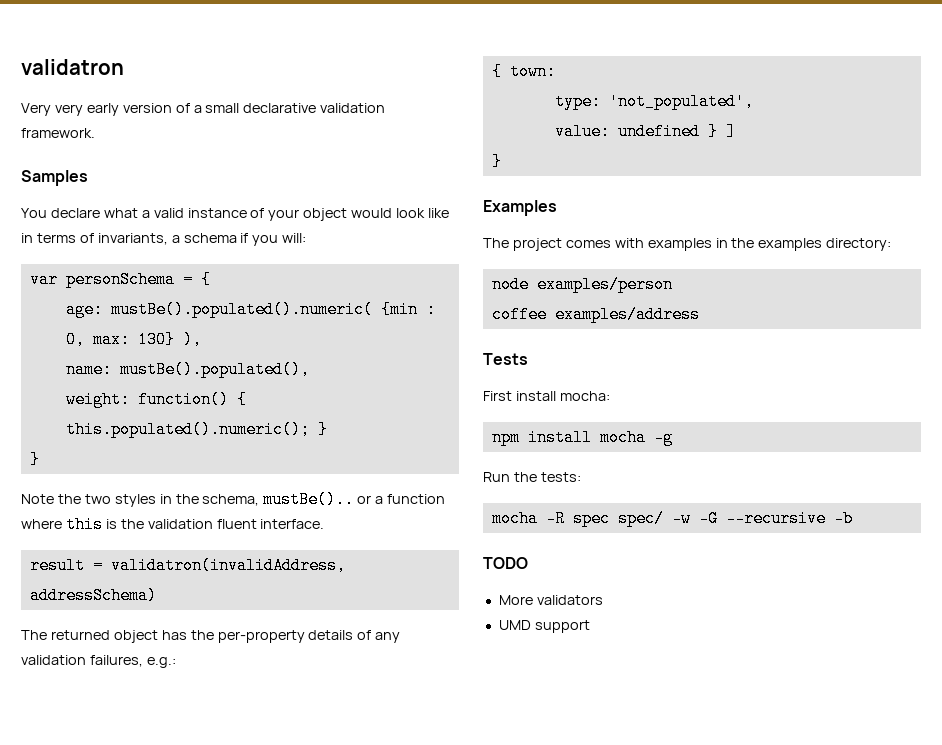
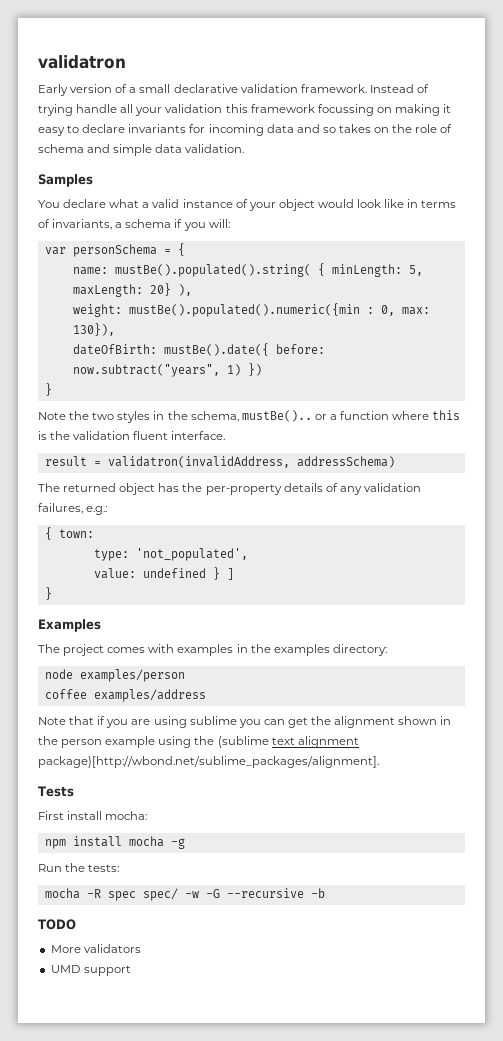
- Very very early version of a small declarative validation framework.
+ Early version of a small declarative validation framework. Instead of trying handle all your validation this framework focussing on making it easy to declare invariants for incoming data and so takes on the role of schema and simple data validation.
- age: mustBe().populated().numeric( {min : 0, max: 130} ),
- name: mustBe().populated(),
- weight: function() { this.populated().numeric(); }
+ name: mustBe().populated().string( { minLength: 5, maxLength: 20} ),
+ weight: mustBe().populated().numeric({min : 0, max: 130}),
+ dateOfBirth: mustBe().date({ before: now.subtract("years", 1) })
+ Note that if you are using sublime you can get the alignment shown in the person example using the (sublime text alignment package)[http://wbond.net/sublime_packages/alignment].

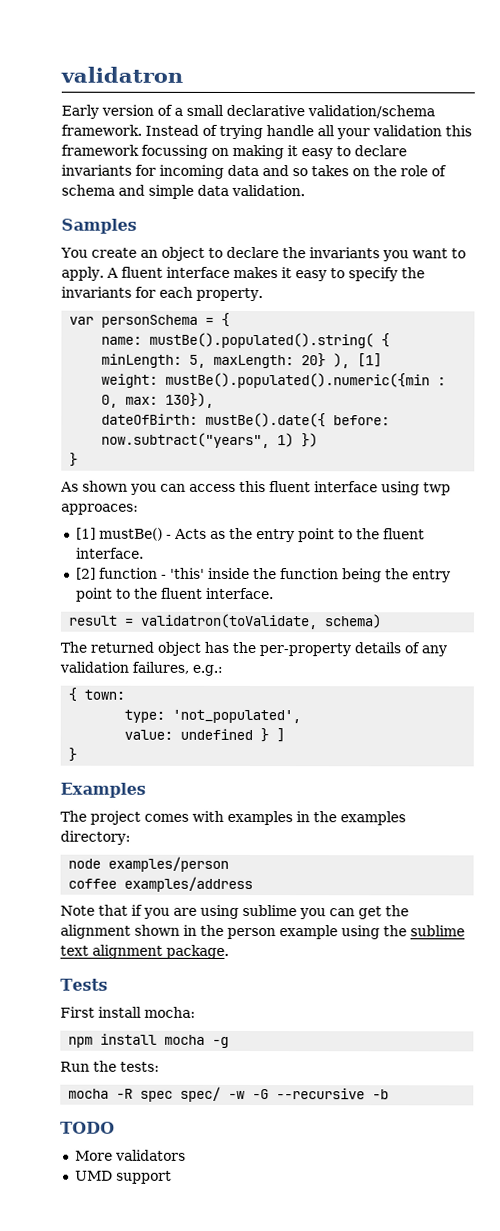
- Early version of a small declarative validation framework.
+ Early version of a small declarative validation/schema framework.
- You declare what a valid instance of your object would look like in terms of invariants, a schema if you will:
+ You create an object to declare the invariants you want to apply. A fluent interface makes it easy to specify the invariants for each property.
- name: mustBe().populated().string( { minLength: 5, maxLength: 20} ),
+ name: mustBe().populated().string( { minLength: 5, maxLength: 20} ), [1]
- Note the two styles in the schema, mustBe().. or a function where this is the validation fluent interface.
+ As shown you can access this fluent interface using twp approaces:
+ [1] mustBe() - Acts as the entry point to the fluent interface.
+ [2] function - 'this' inside the function being the entry point to the fluent interface.
- result = validatron(invalidAddress, addressSchema)
+ result = validatron(toValidate, schema)
- Note that if you are using sublime you can get the alignment shown in the person example using the (sublime text alignment package)[http://wbond.net/sublime_packages/alignment].
+ Note that if you are using sublime you can get the alignment shown in the person example using the sublime text alignment package.

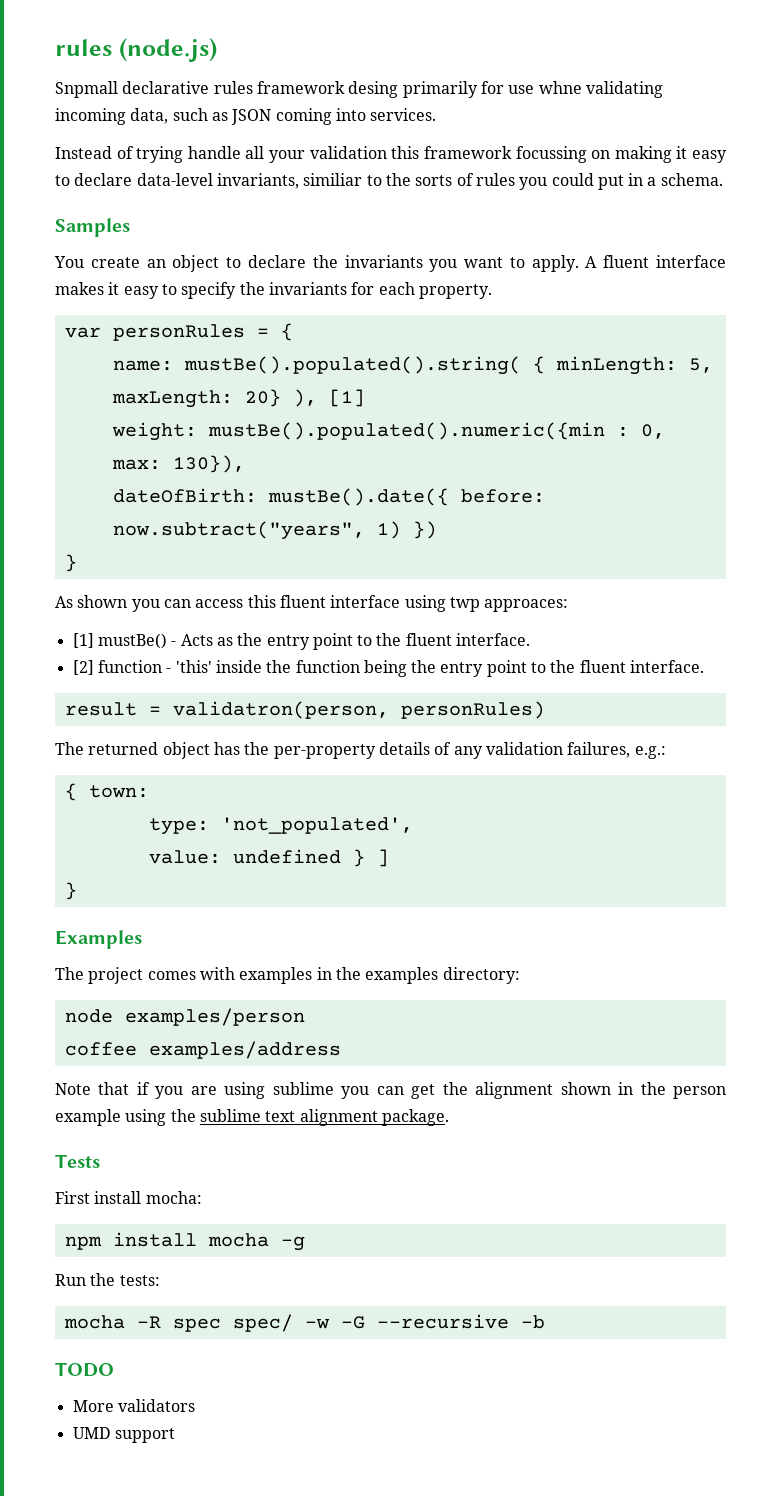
- validatron
- Early version of a small declarative validation/schema framework. Instead of trying handle all your validation this framework focussing on making it easy to declare invariants for incoming data and so takes on the role of schema and simple data validation.
+ rules (node.js)
+ Snpmall declarative rules framework desing primarily for use whne validating incoming data, such as JSON coming into services.
+ Instead of trying handle all your validation this framework focussing on making it easy to declare data-level invariants, similiar to the sorts of rules you could put in a schema.
- var personSchema = {
+ var personRules = {
- result = validatron(toValidate, schema)
+ result = validatron(person, personRules)

